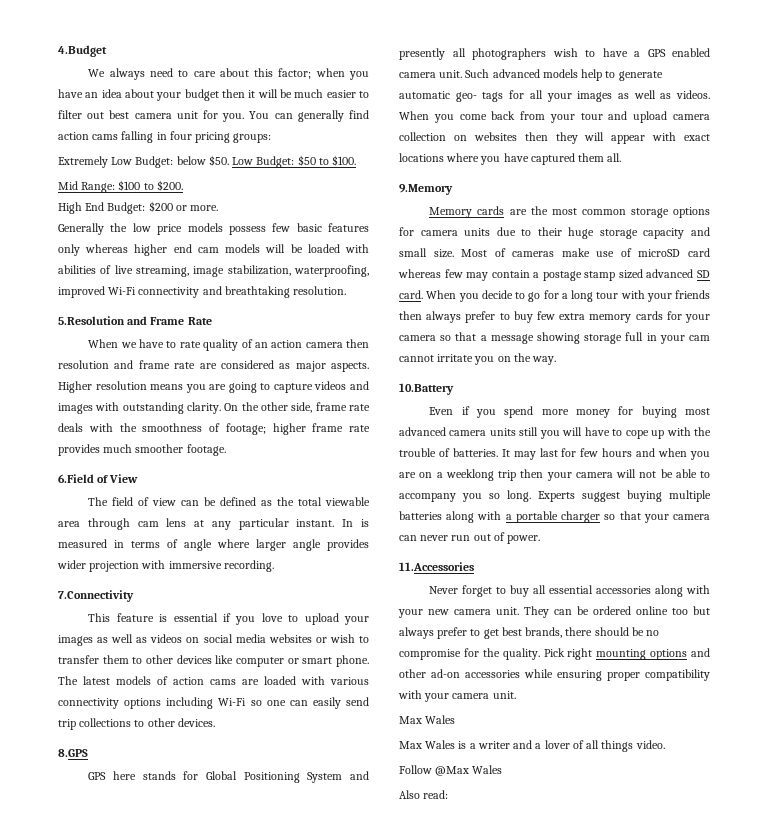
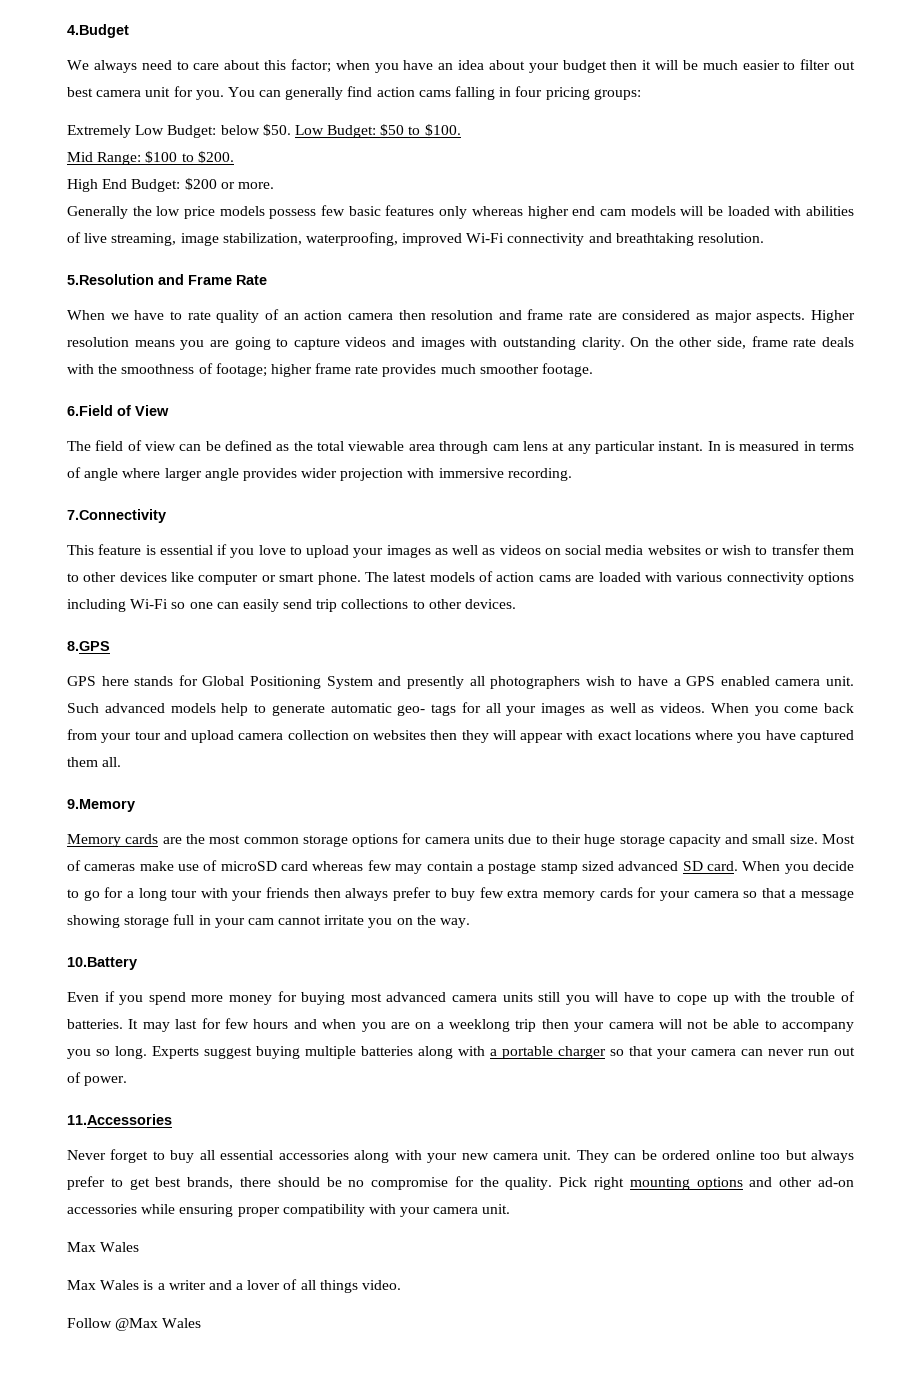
- Also read:

